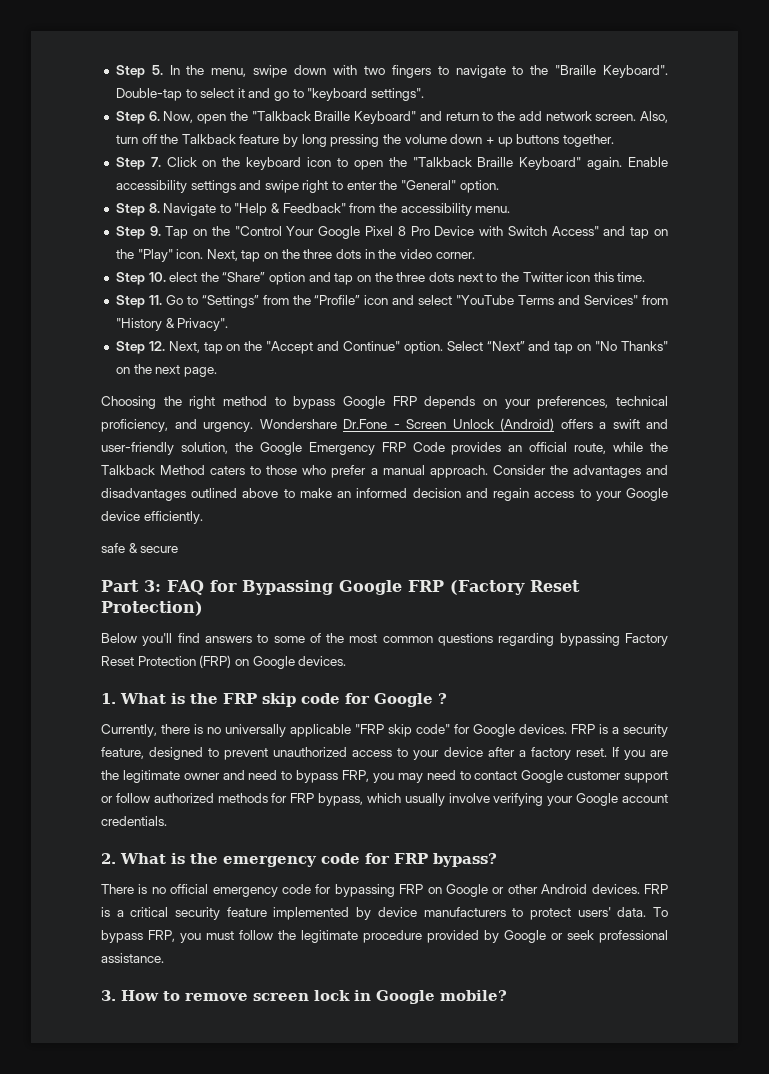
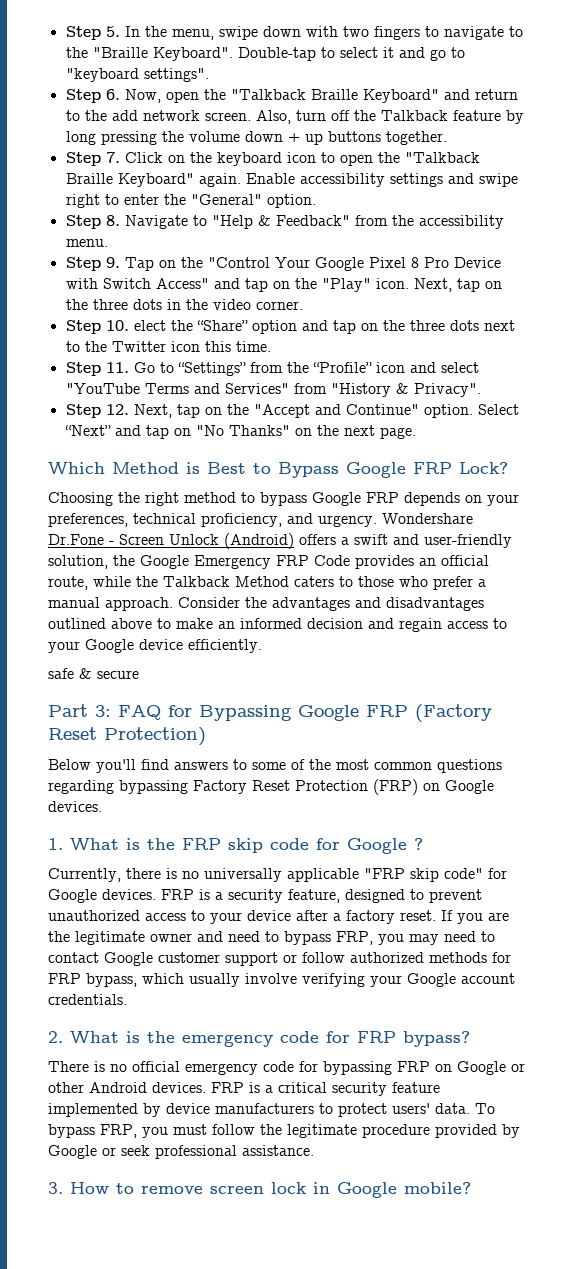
+ Which Method is Best to Bypass Google FRP Lock?

